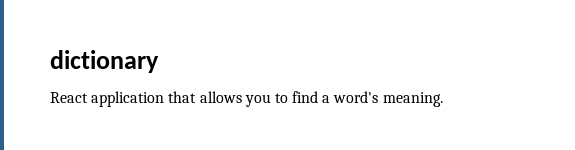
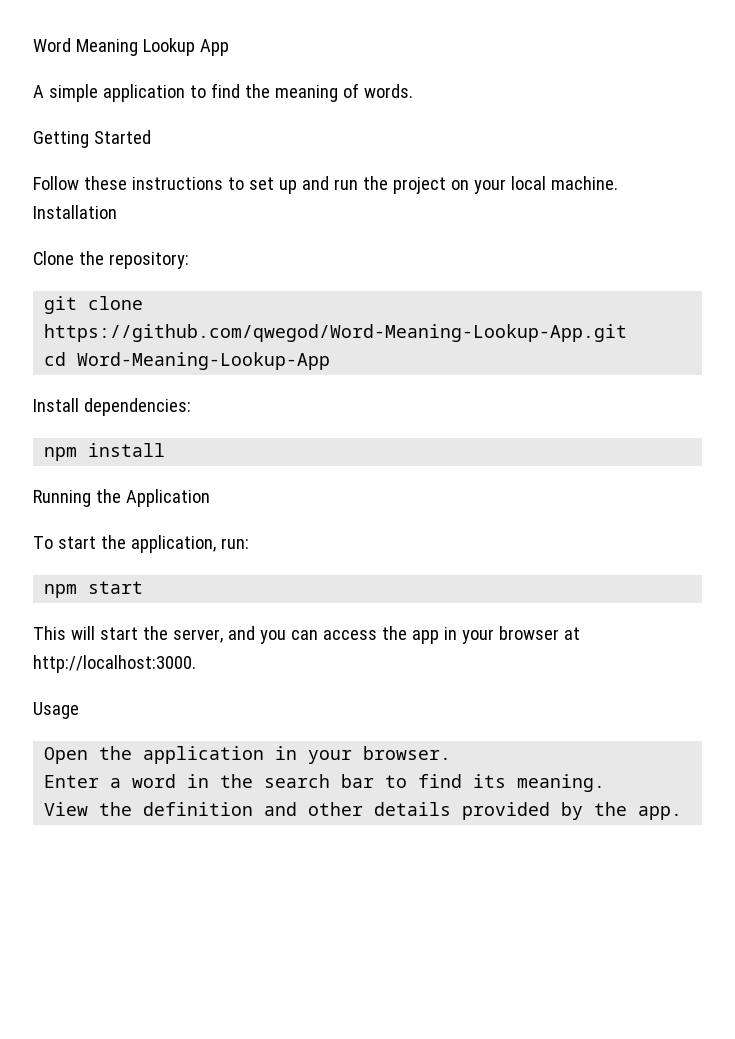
- dictionary
- React application that allows you to find a word's meaning.
+ Word Meaning Lookup App
+ A simple application to find the meaning of words.
+ Getting Started
+ Follow these instructions to set up and run the project on your local machine. Installation
+ Clone the repository:
+ git clone https://github.com/qwegod/Word-Meaning-Lookup-App.git
+ cd Word-Meaning-Lookup-App
+ Install dependencies:
+ npm install
+ Running the Application
+ To start the application, run:
+ npm start
+ This will start the server, and you can access the app in your browser at http://localhost:3000.
+ Usage
+ Open the application in your browser.
+ Enter a word in the search bar to find its meaning.
+ View the definition and other details provided by the app.

